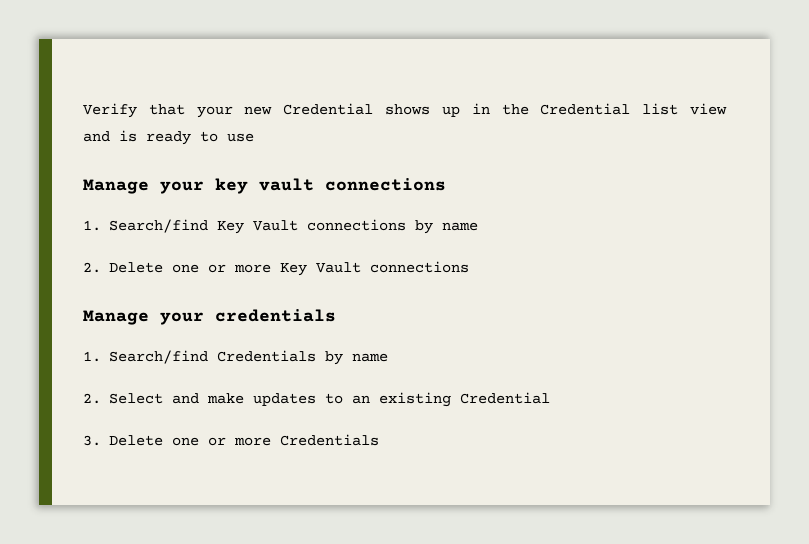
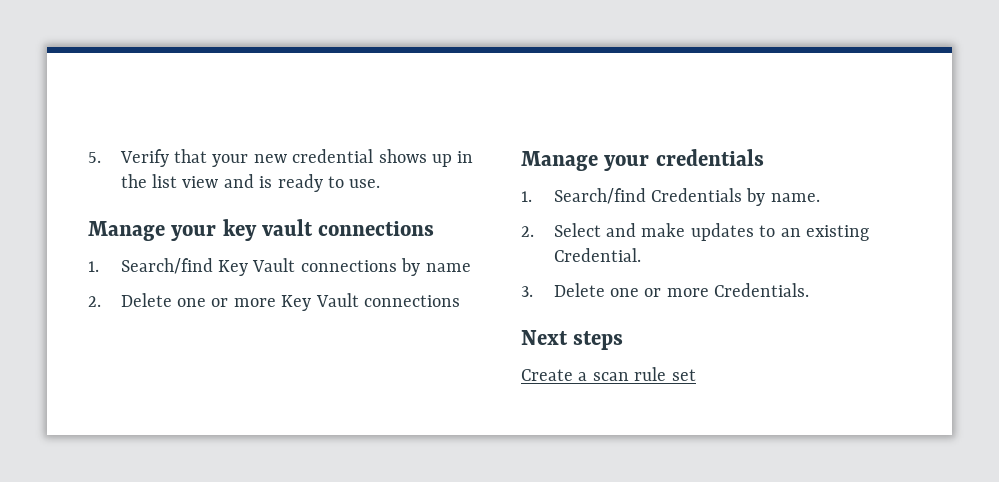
- Verify that your new Credential shows up in the Credential list view and is ready to use
+ 5. Verify that your new credential shows up in the list view and is ready to use.
- 1. Search/find Credentials by name
+ 1. Search/find Credentials by name.
- 2. Select and make updates to an existing Credential
+ 2. Select and make updates to an existing Credential.
- 3. Delete one or more Credentials
+ 3. Delete one or more Credentials.
+ Next steps
+ Create a scan rule set

